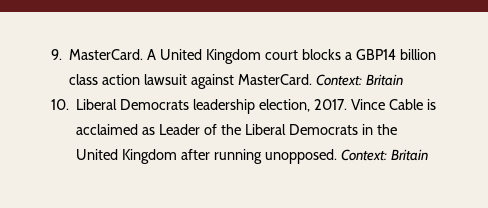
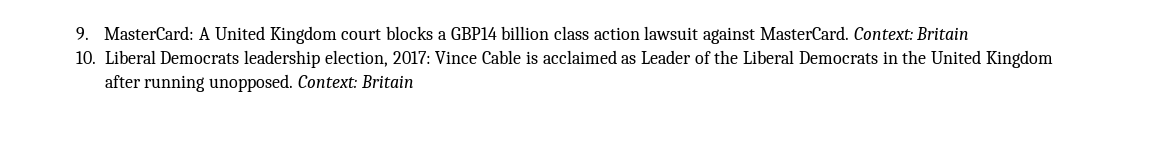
- 9. MasterCard. A United Kingdom court blocks a GBP14 billion class action lawsuit against MasterCard.
+ 9. MasterCard: A United Kingdom court blocks a GBP14 billion class action lawsuit against MasterCard.
- 10. Liberal Democrats leadership election, 2017. Vince Cable is acclaimed as Leader of the Liberal Democrats in the United Kingdom after running unopposed.
+ 10. Liberal Democrats leadership election, 2017: Vince Cable is acclaimed as Leader of the Liberal Democrats in the United Kingdom after running unopposed.

